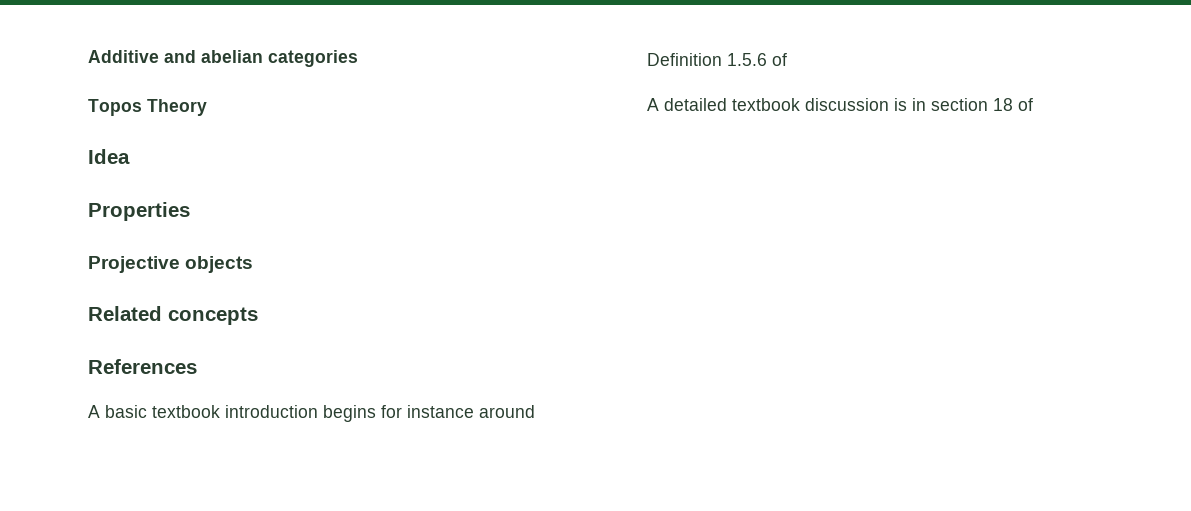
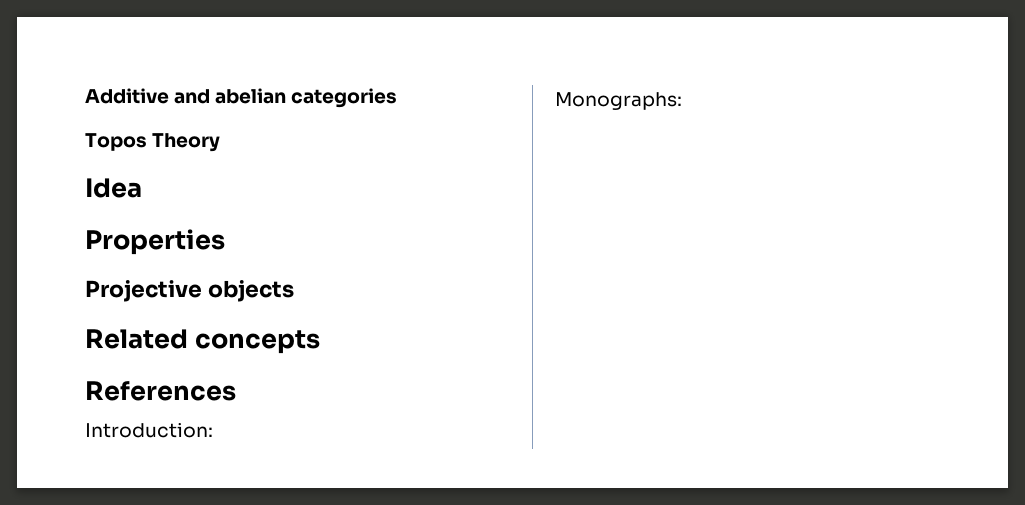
- A basic textbook introduction begins for instance around Definition 1.5.6 of
- A detailed textbook discussion is in section 18 of
+ Introduction:
+ Monographs:

